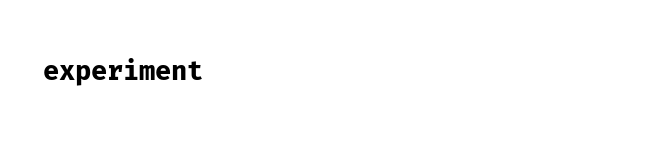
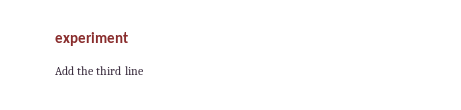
+ Add the third line

